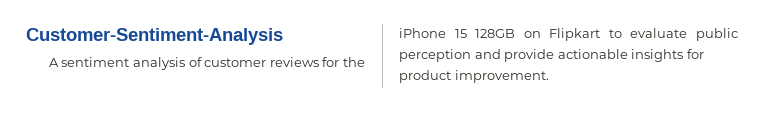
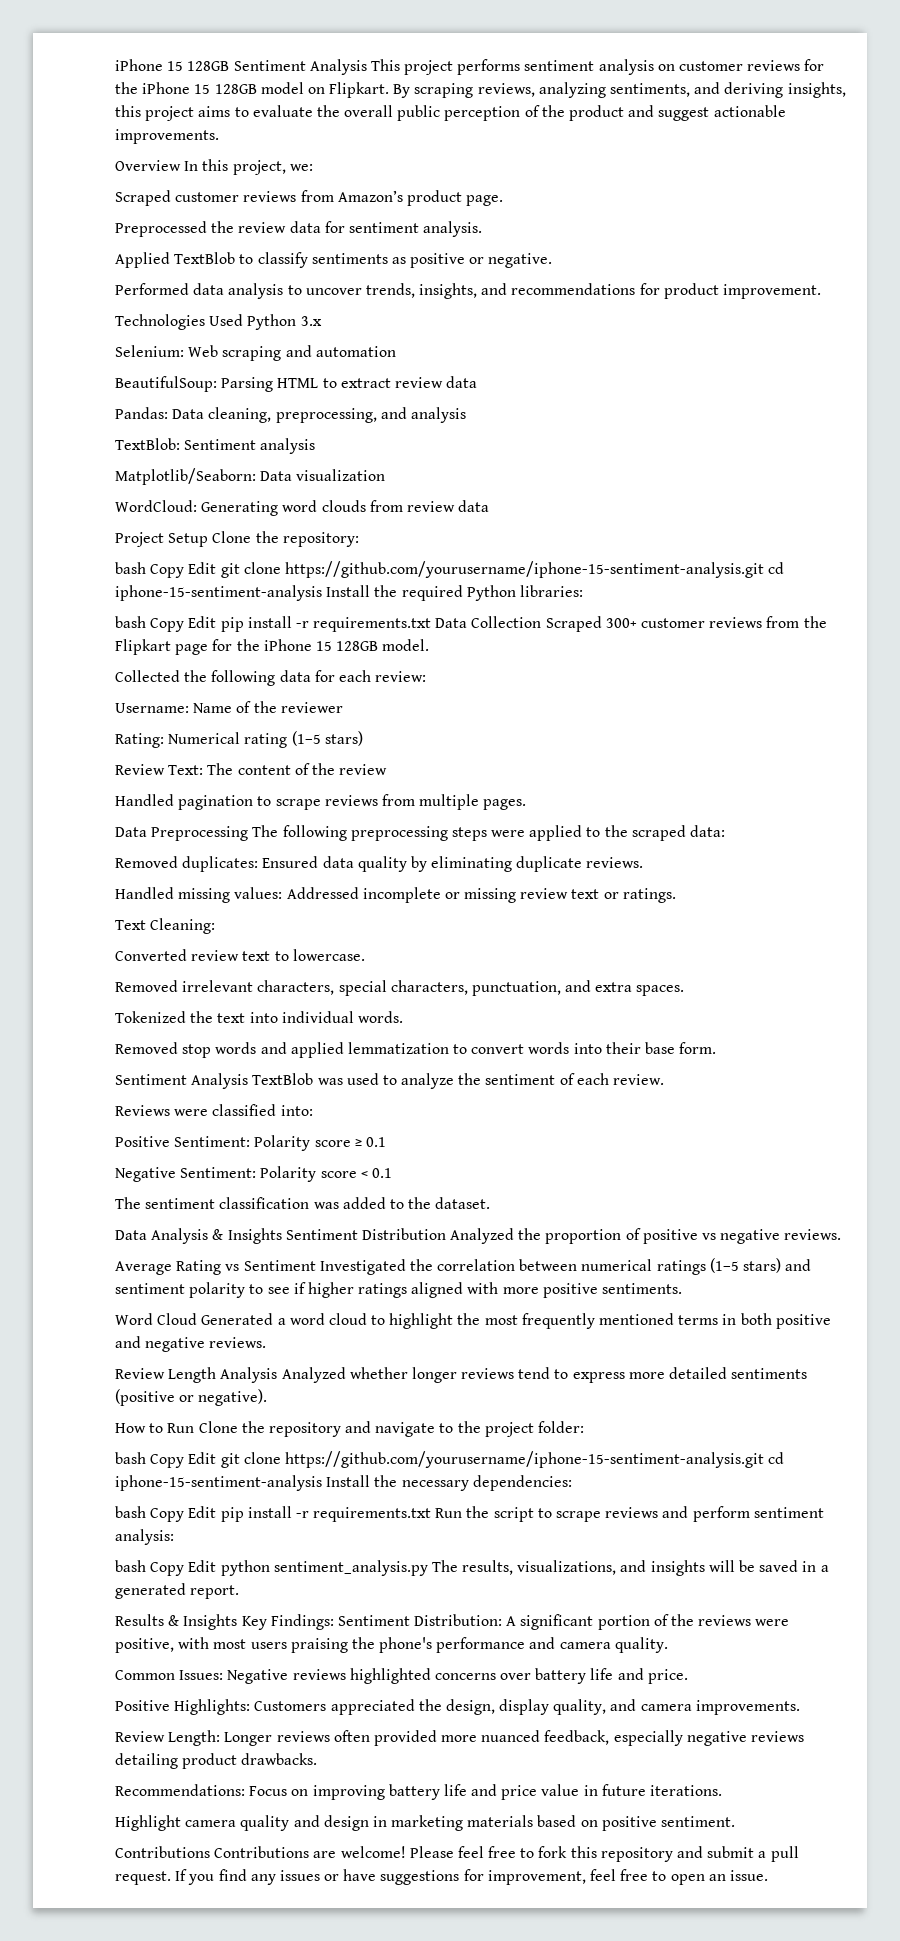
- Customer-Sentiment-Analysis
- A sentiment analysis of customer reviews for the iPhone 15 128GB on Flipkart to evaluate public perception and provide actionable insights for product improvement.
+ iPhone 15 128GB Sentiment Analysis This project performs sentiment analysis on customer reviews for the iPhone 15 128GB model on Flipkart. By scraping reviews, analyzing sentiments, and deriving insights, this project aims to evaluate the overall public perception of the product and suggest actionable improvements.
+ Overview In this project, we:
+ Scraped customer reviews from Amazon’s product page.
+ Preprocessed the review data for sentiment analysis.
+ Applied TextBlob to classify sentiments as positive or negative.
+ Performed data analysis to uncover trends, insights, and recommendations for product improvement.
+ Technologies Used Python 3.x
+ Selenium: Web scraping and automation
+ BeautifulSoup: Parsing HTML to extract review data
+ Pandas: Data cleaning, preprocessing, and analysis
+ TextBlob: Sentiment analysis
+ Matplotlib/Seaborn: Data visualization
+ WordCloud: Generating word clouds from review data
+ Project Setup Clone the repository:
+ bash Copy Edit git clone https://github.com/yourusername/iphone-15-sentiment-analysis.git cd iphone-15-sentiment-analysis Install the required Python libraries:
+ bash Copy Edit pip install -r requirements.txt Data Collection Scraped 300+ customer reviews from the Flipkart page for the iPhone 15 128GB model.
+ Collected the following data for each review:
+ Username: Name of the reviewer
+ Rating: Numerical rating (1–5 stars)
+ Review Text: The content of the review
+ Handled pagination to scrape reviews from multiple pages.
+ Data Preprocessing The following preprocessing steps were applied to the scraped data:
+ Removed duplicates: Ensured data quality by eliminating duplicate reviews.
+ Handled missing values: Addressed incomplete or missing review text or ratings.
+ Text Cleaning:
+ Converted review text to lowercase.
+ Removed irrelevant characters, special characters, punctuation, and extra spaces.
+ Tokenized the text into individual words.
+ Removed stop words and applied lemmatization to convert words into their base form.
+ Sentiment Analysis TextBlob was used to analyze the sentiment of each review.
+ Reviews were classified into:
+ Positive Sentiment: Polarity score ≥ 0.1
+ Negative Sentiment: Polarity score < 0.1
+ The sentiment classification was added to the dataset.
+ Data Analysis & Insights Sentiment Distribution Analyzed the proportion of positive vs negative reviews.
+ Average Rating vs Sentiment Investigated the correlation between numerical ratings (1–5 stars) and sentiment polarity to see if higher ratings aligned with more positive sentiments.
+ Word Cloud Generated a word cloud to highlight the most frequently mentioned terms in both positive and negative reviews.
+ Review Length Analysis Analyzed whether longer reviews tend to express more detailed sentiments (positive or negative).
+ How to Run Clone the repository and navigate to the project folder:
+ bash Copy Edit git clone https://github.com/yourusername/iphone-15-sentiment-analysis.git cd iphone-15-sentiment-analysis Install the necessary dependencies:
+ bash Copy Edit pip install -r requirements.txt Run the script to scrape reviews and perform sentiment analysis:
+ bash Copy Edit python sentiment_analysis.py The results, visualizations, and insights will be saved in a generated report.
+ Results & Insights Key Findings: Sentiment Distribution: A significant portion of the reviews were positive, with most users praising the phone's performance and camera quality.
+ Common Issues: Negative reviews highlighted concerns over battery life and price.
+ Positive Highlights: Customers appreciated the design, display quality, and camera improvements.
+ Review Length: Longer reviews often provided more nuanced feedback, especially negative reviews detailing product drawbacks.
+ Recommendations: Focus on improving battery life and price value in future iterations.
+ Highlight camera quality and design in marketing materials based on positive sentiment.
+ Contributions Contributions are welcome! Please feel free to fork this repository and submit a pull request. If you find any issues or have suggestions for improvement, feel free to open an issue.

